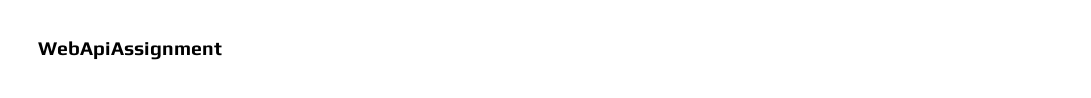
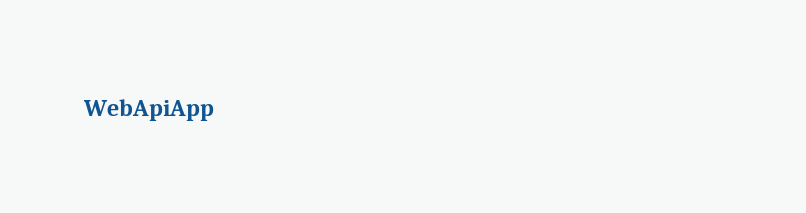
- WebApiAssignment
+ WebApiApp

